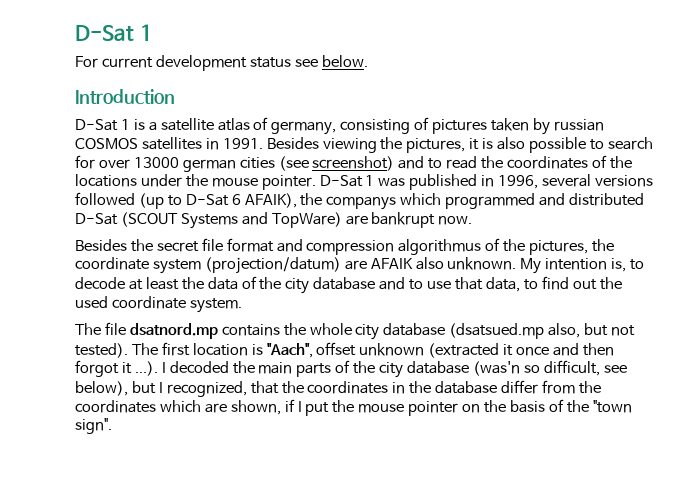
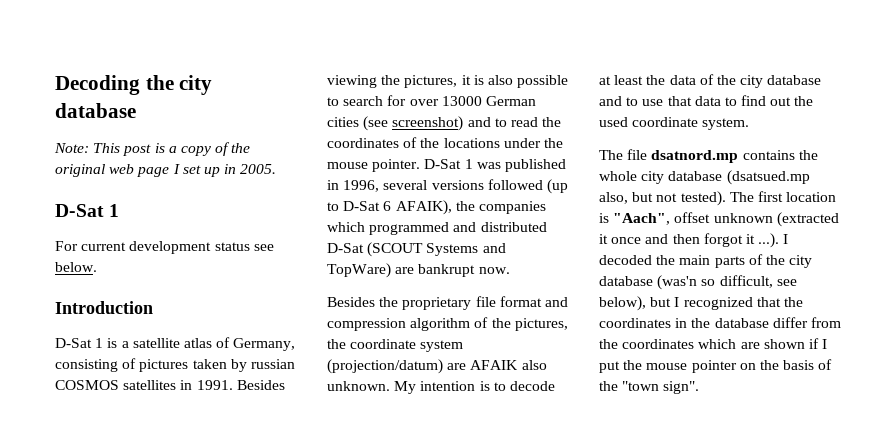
+ Decoding the city database
+ Note: This post is a copy of the original web page I set up in 2005.
- D-Sat 1 is a satellite atlas of germany, consisting of pictures taken by russian COSMOS satellites in 1991.
+ D-Sat 1 is a satellite atlas of Germany, consisting of pictures taken by russian COSMOS satellites in 1991.
- Besides viewing the pictures, it is also possible to search for over 13000 german cities (see screenshot) and to read the coordinates of the locations under the mouse pointer.
+ Besides viewing the pictures, it is also possible to search for over 13000 German cities (see screenshot) and to read the coordinates of the locations under the mouse pointer.
- D-Sat 1 was published in 1996, several versions followed (up to D-Sat 6 AFAIK), the companys which programmed and distributed D-Sat (SCOUT Systems and TopWare) are bankrupt now.
+ D-Sat 1 was published in 1996, several versions followed (up to D-Sat 6 AFAIK), the companies which programmed and distributed D-Sat (SCOUT Systems and TopWare) are bankrupt now.
- Besides the secret file format and compression algorithmus of the pictures, the coordinate system (projection/datum) are AFAIK also unknown.
+ Besides the proprietary file format and compression algorithm of the pictures, the coordinate system (projection/datum) are AFAIK also unknown.
- My intention is, to decode at least the data of the city database and to use that data, to find out the used coordinate system.
+ My intention is to decode at least the data of the city database and to use that data to find out the used coordinate system.
- The first location is "Aach", offset unknown (extracted it once and then forgot it ...). I decoded the main parts of the city database (was'n so difficult, see below), but I recognized, that the coordinates in the database differ from the coordinates which are shown, if I put the mouse pointer on the basis of the "town sign".
+ The first location is "Aach", offset unknown (extracted it once and then forgot it ...). I decoded the main parts of the city database (was'n so difficult, see below), but I recognized that the coordinates in the database differ from the coordinates which are shown if I put the mouse pointer on the basis of the "town sign".

